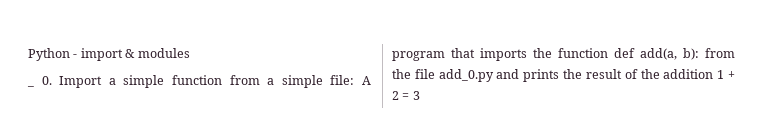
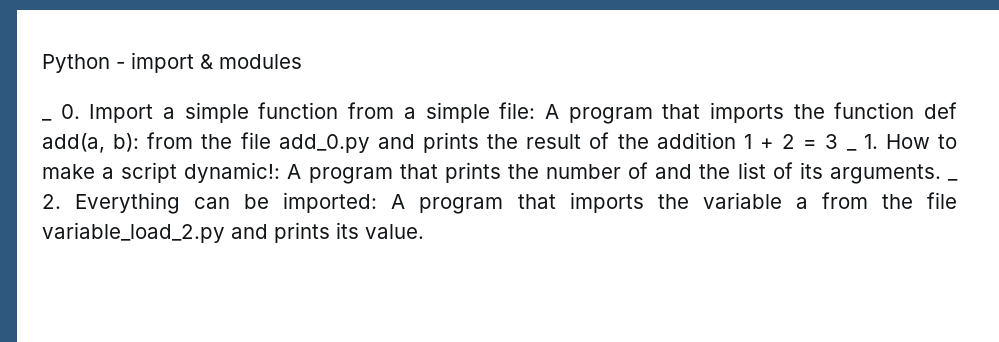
- _ 0. Import a simple function from a simple file: A program that imports the function def add(a, b): from the file add_0.py and prints the result of the addition 1 + 2 = 3
+ _ 0. Import a simple function from a simple file: A program that imports the function def add(a, b): from the file add_0.py and prints the result of the addition 1 + 2 = 3 _ 1. How to make a script dynamic!: A program that prints the number of and the list of its arguments. _ 2. Everything can be imported: A program that imports the variable a from the file variable_load_2.py and prints its value.

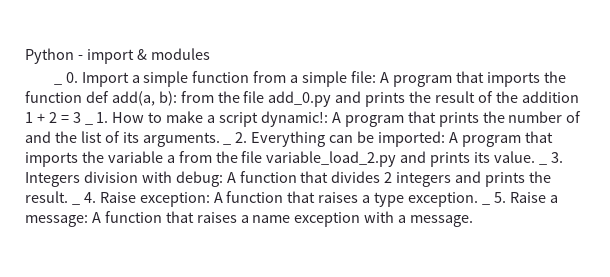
+ _ 3. Integers division with debug: A function that divides 2 integers and prints the result. _ 4. Raise exception: A function that raises a type exception. _ 5. Raise a message: A function that raises a name exception with a message.

